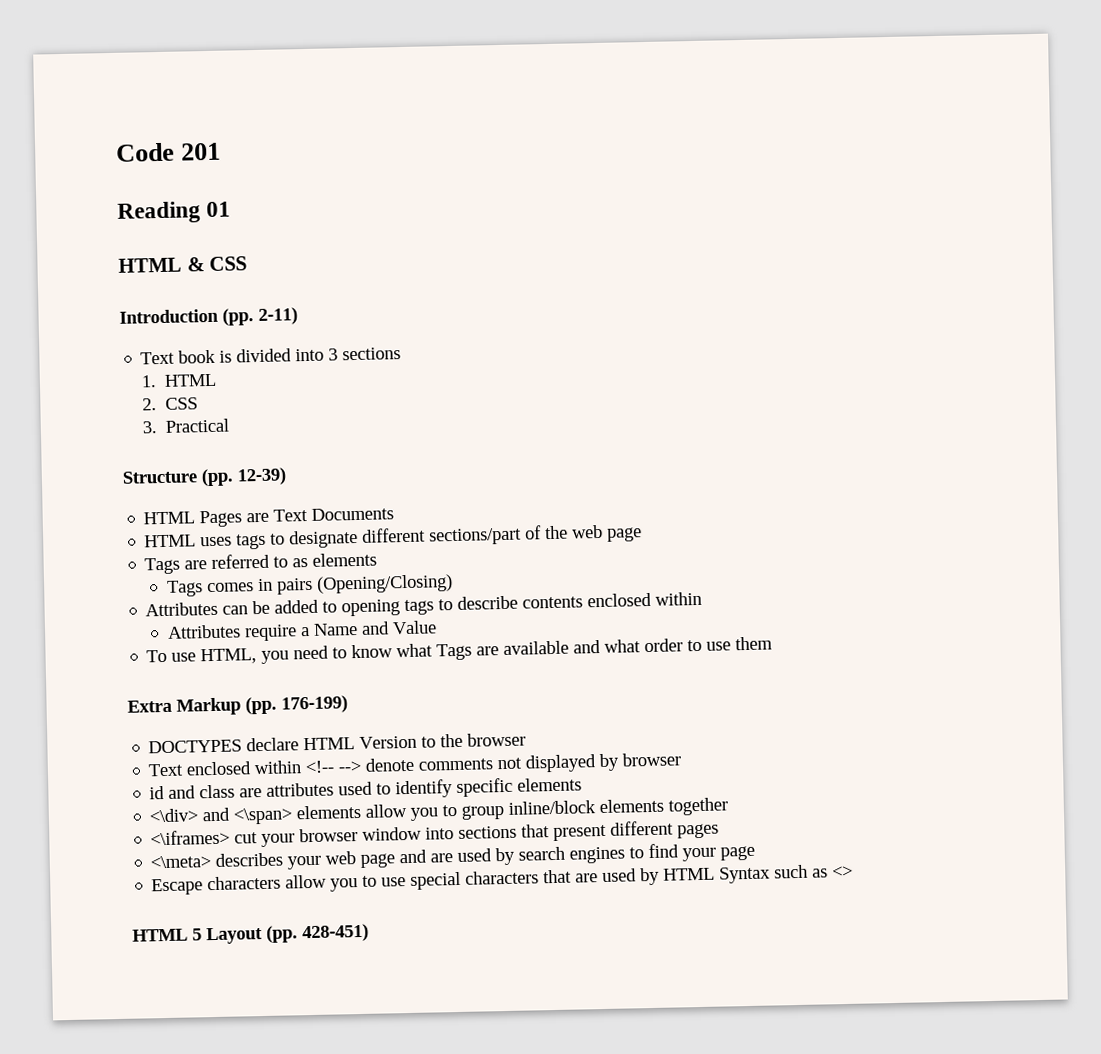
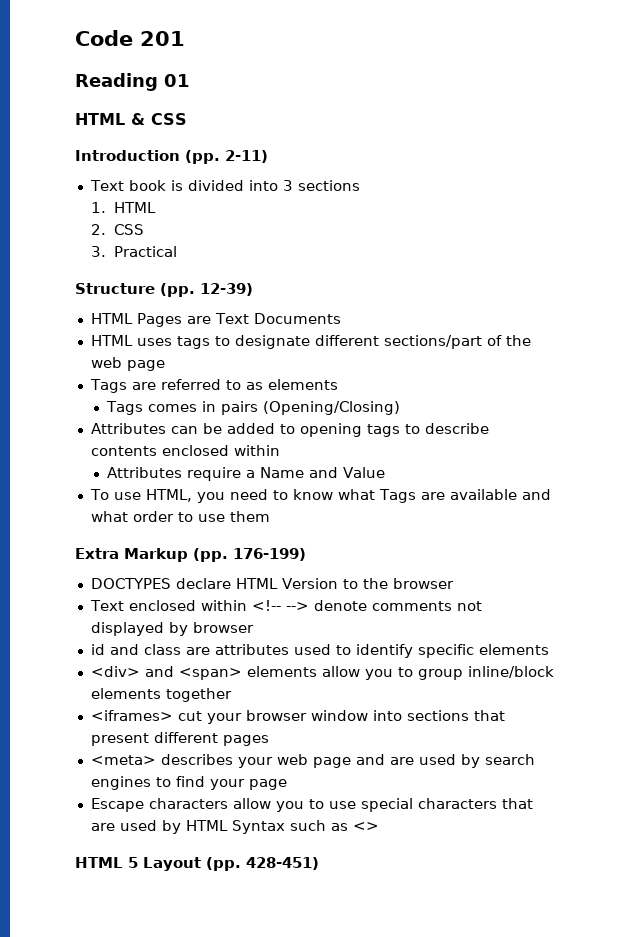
- <\div> and <\span> elements allow you to group inline/block elements together
+ <div> and <span> elements allow you to group inline/block elements together
- <\iframes> cut your browser window into sections that present different pages
+ <iframes> cut your browser window into sections that present different pages
- <\meta> describes your web page and are used by search engines to find your page
+ <meta> describes your web page and are used by search engines to find your page

